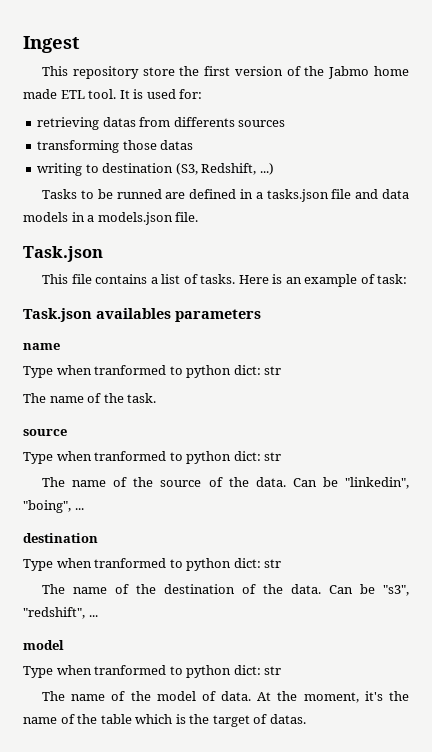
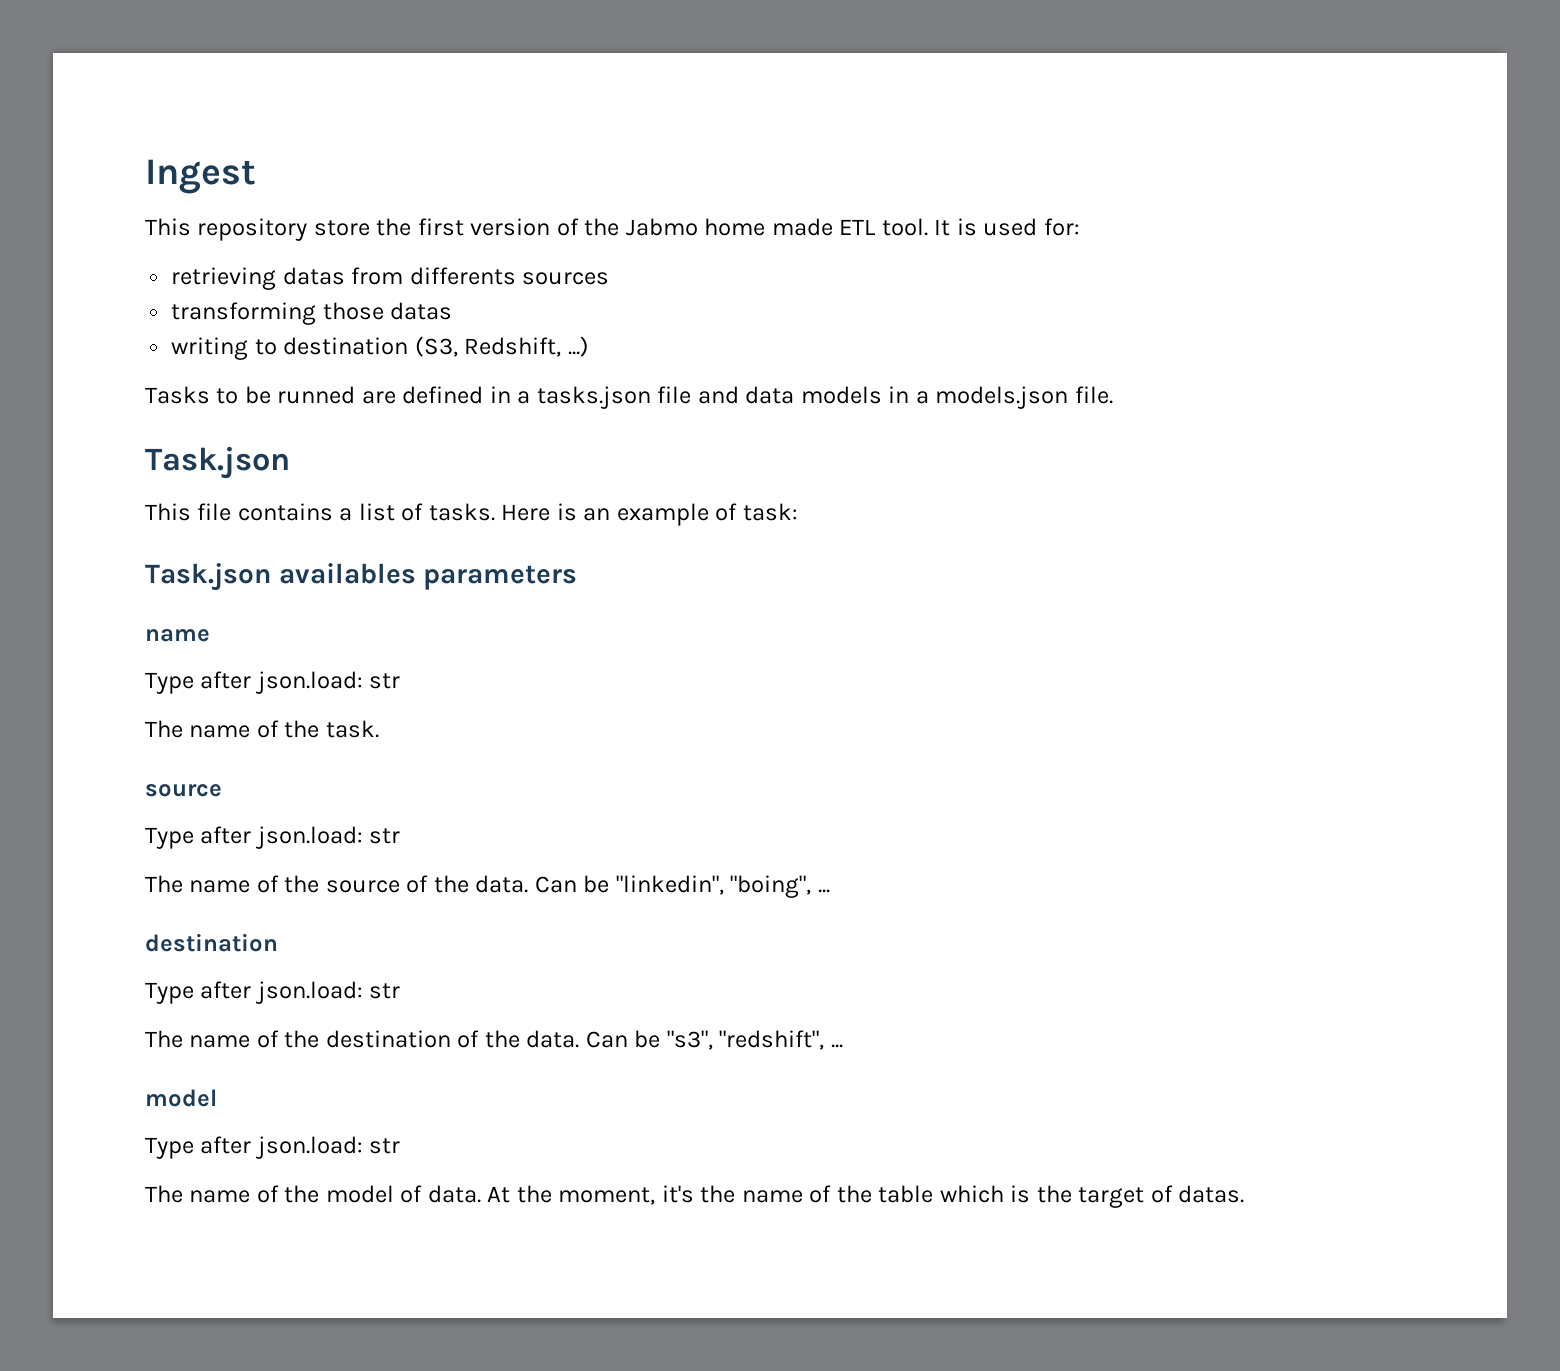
  Task.json availables parameters
  name
- Type when tranformed to python dict: str
+ Type after json.load: str
  The name of the task.
  source
- Type when tranformed to python dict: str
+ Type after json.load: str
  Can be "linkedin", "boing", ...
  destination
- Type when tranformed to python dict: str
+ Type after json.load: str
  Can be "s3", "redshift", ...
  model
- Type when tranformed to python dict: str
+ Type after json.load: str

